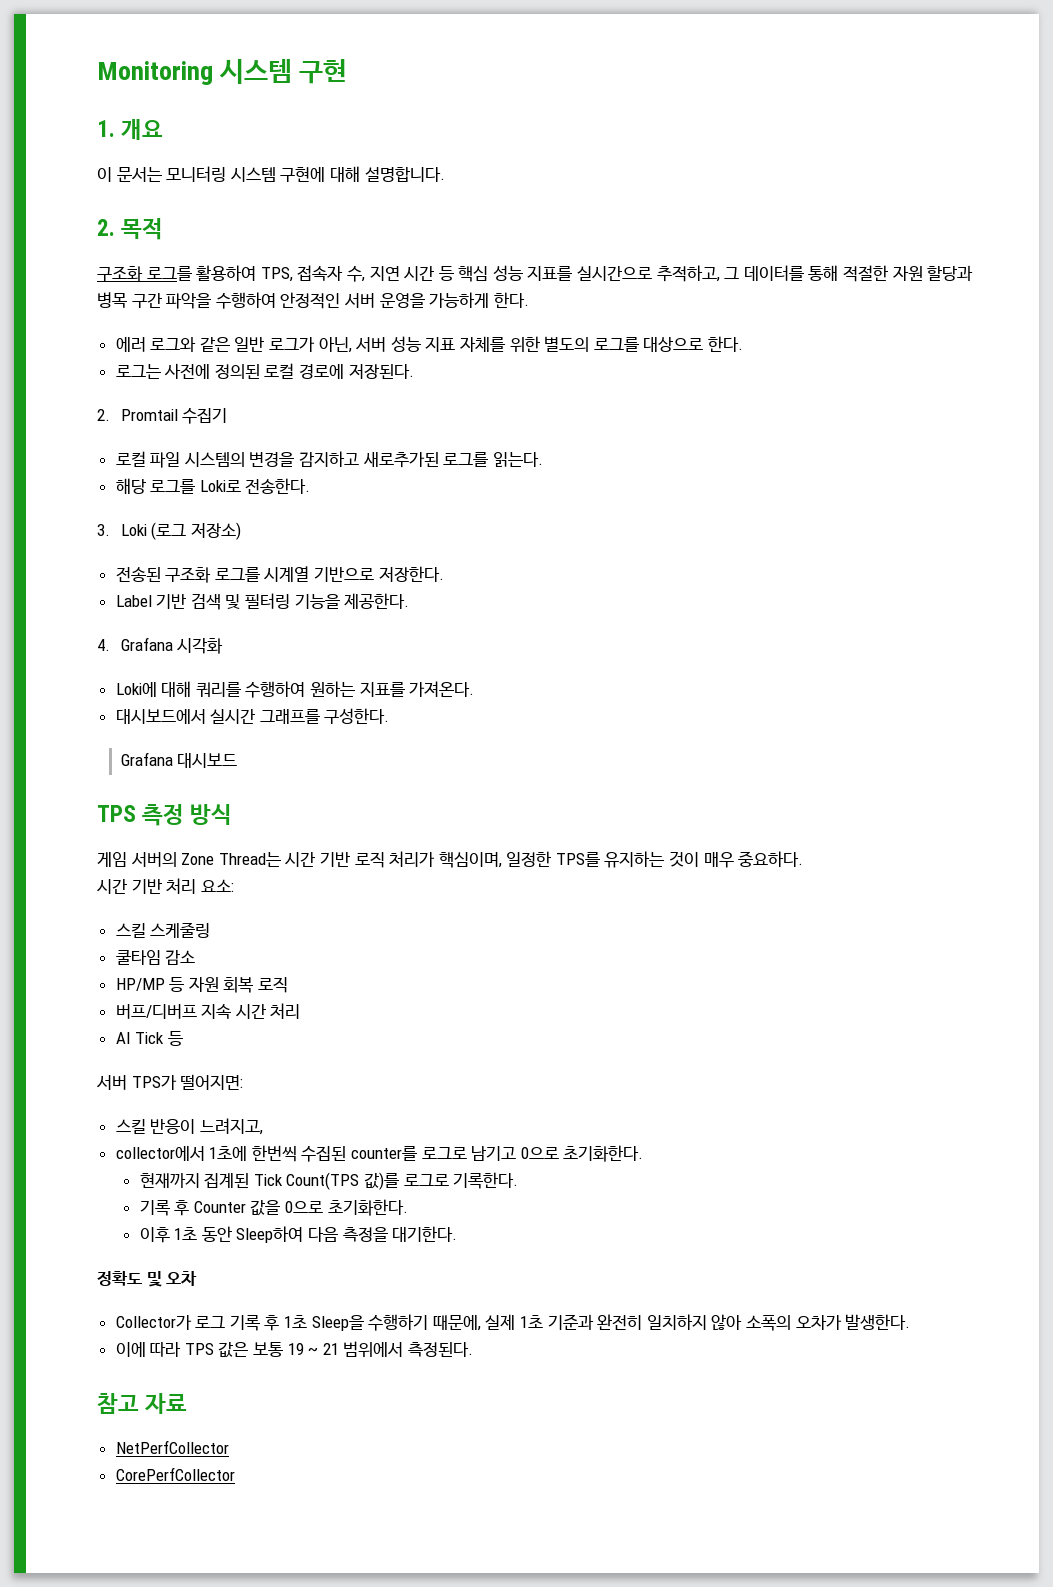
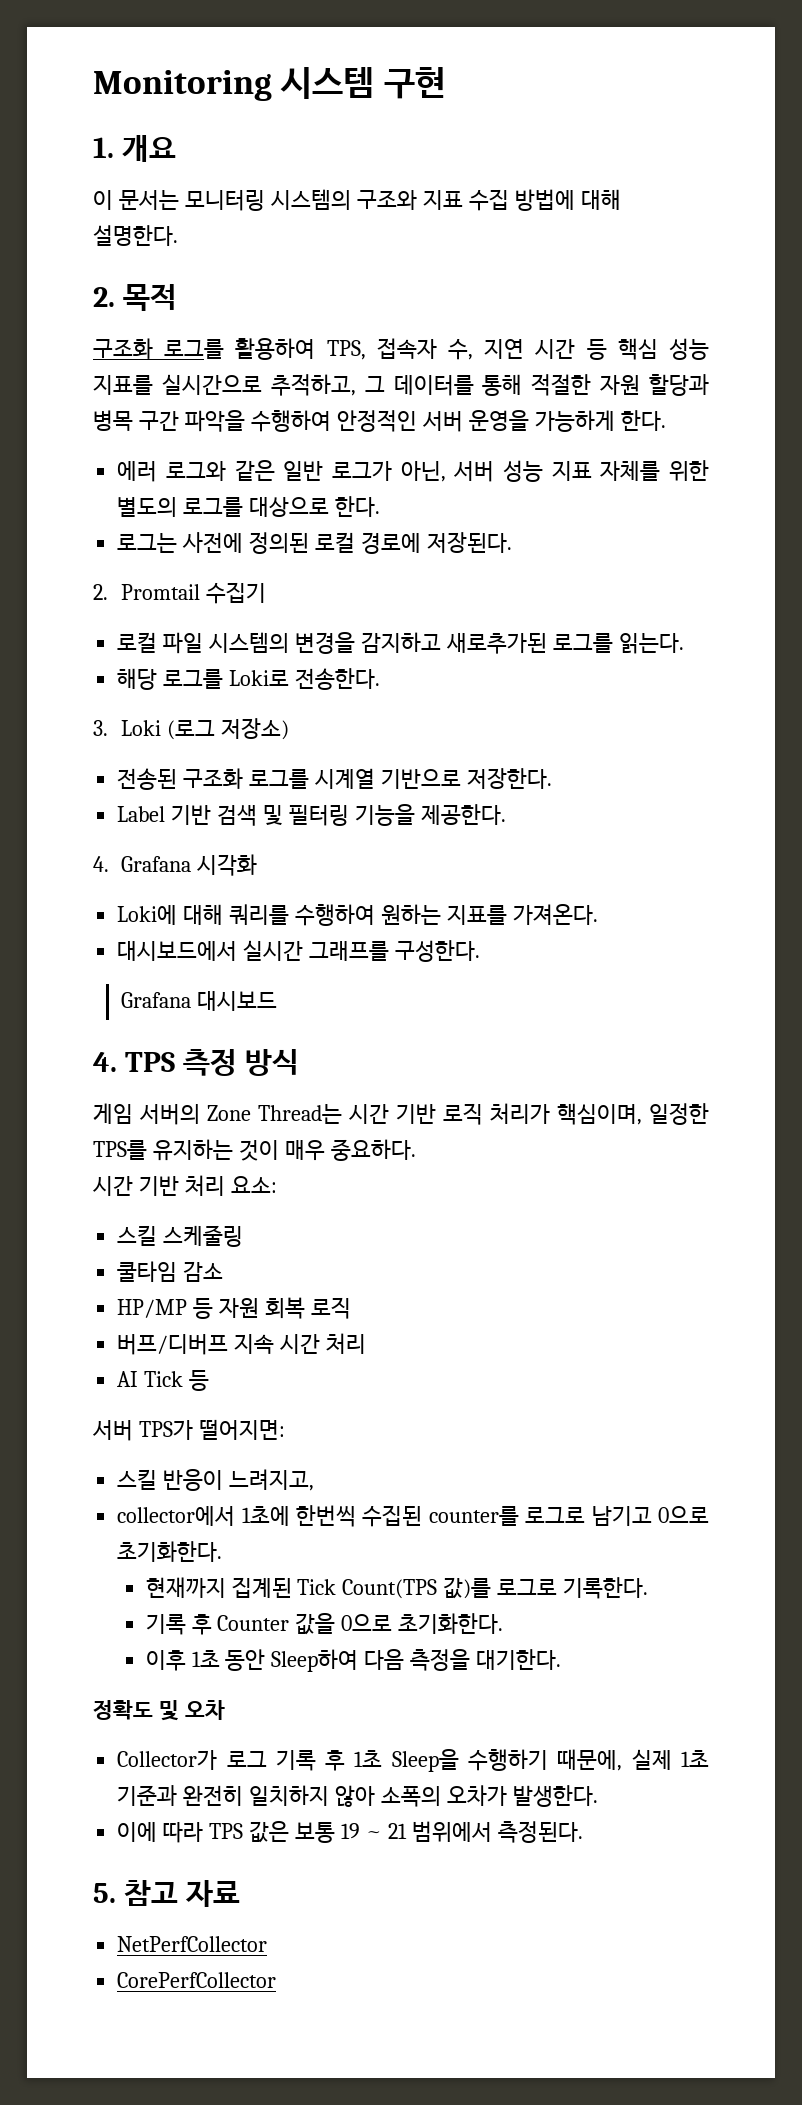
- 이 문서는 모니터링 시스템 구현에 대해 설명합니다.
+ 이 문서는 모니터링 시스템의 구조와 지표 수집 방법에 대해 설명한다.
- TPS 측정 방식
+ 4. TPS 측정 방식
- 참고 자료
+ 5. 참고 자료

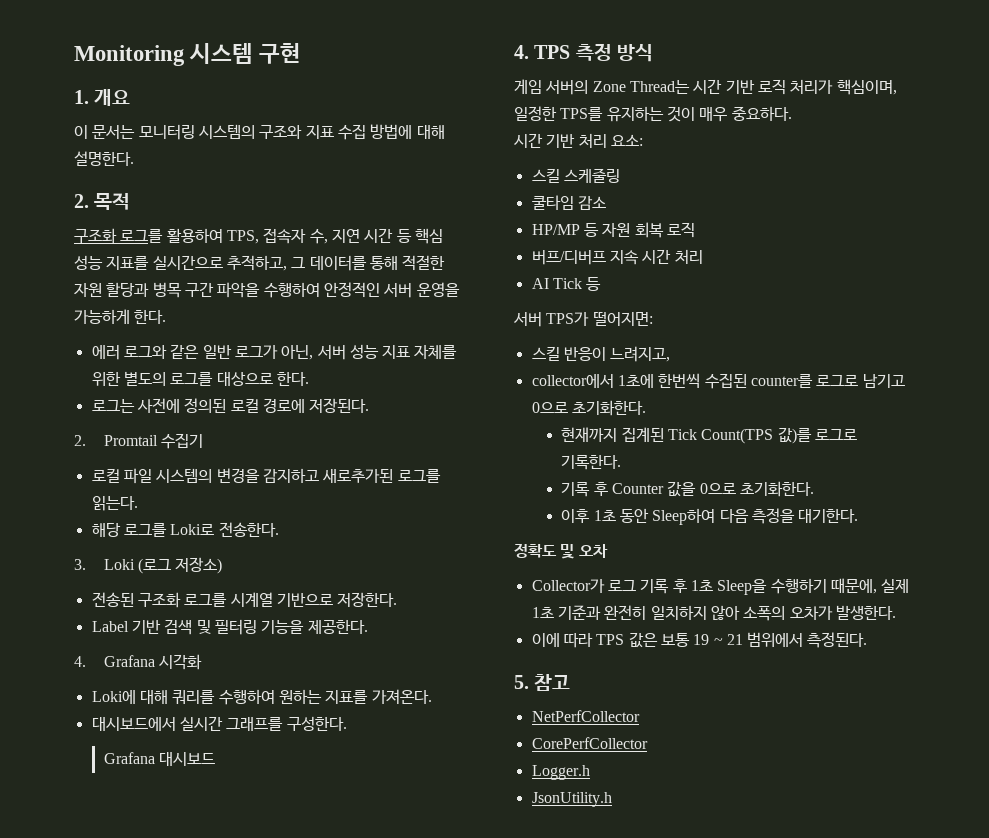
- 5. 참고 자료
+ 5. 참고
+ Logger.h
+ JsonUtility.h

